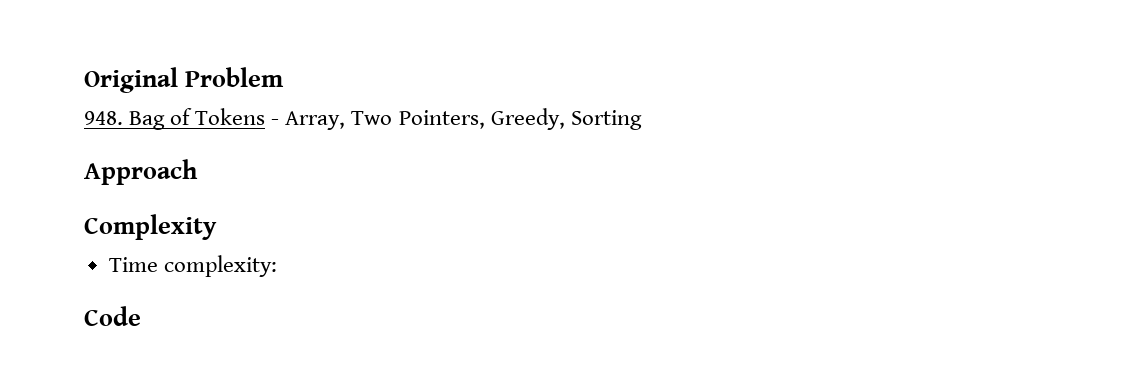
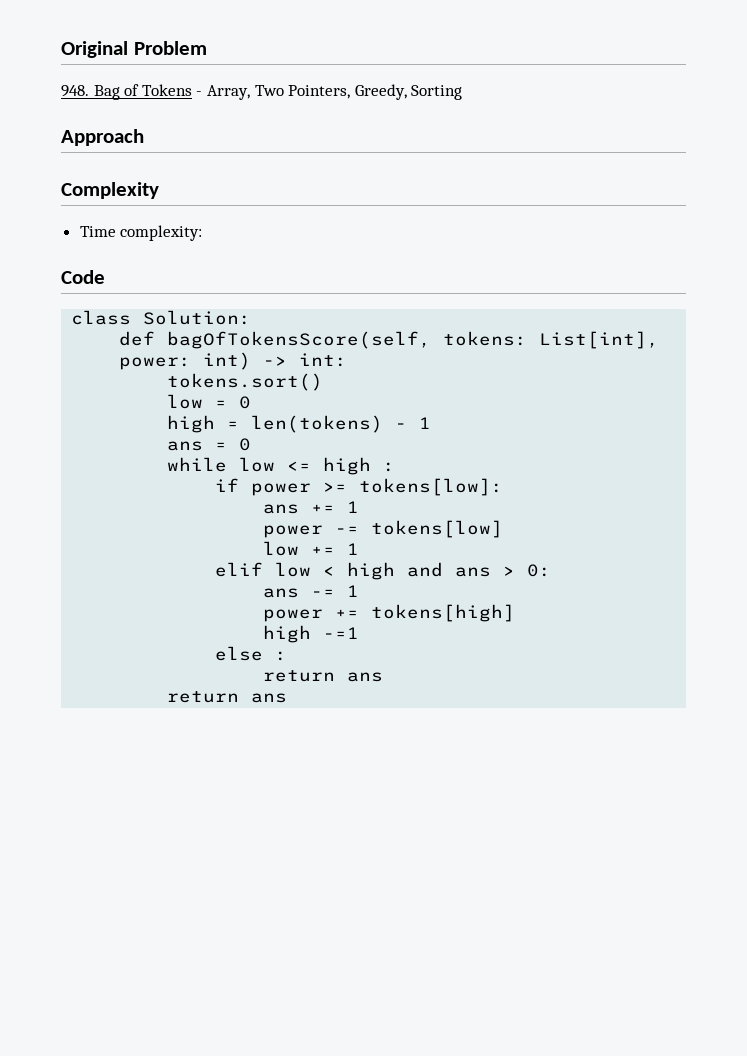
+ class Solution:
+ def bagOfTokensScore(self, tokens: List[int], power: int) -> int:
+ tokens.sort()
+ low = 0
+ high = len(tokens) - 1
+ ans = 0
+ while low <= high :
+ if power >= tokens[low]:
+ ans += 1
+ power -= tokens[low]
+ low += 1
+ elif low < high and ans > 0:
+ ans -= 1
+ power += tokens[high]
+ high -=1
+ else :
+ return ans
+ return ans

